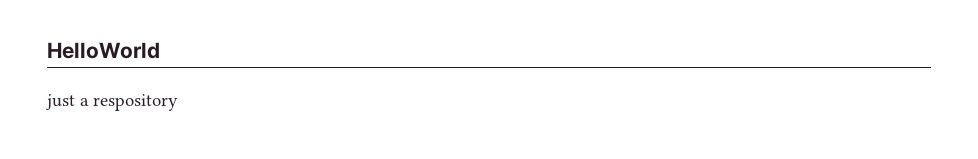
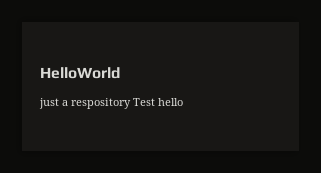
- just a respository
+ just a respository Test hello

